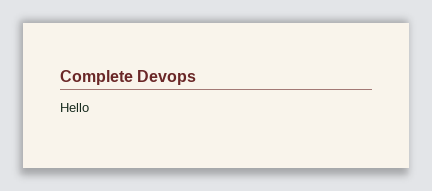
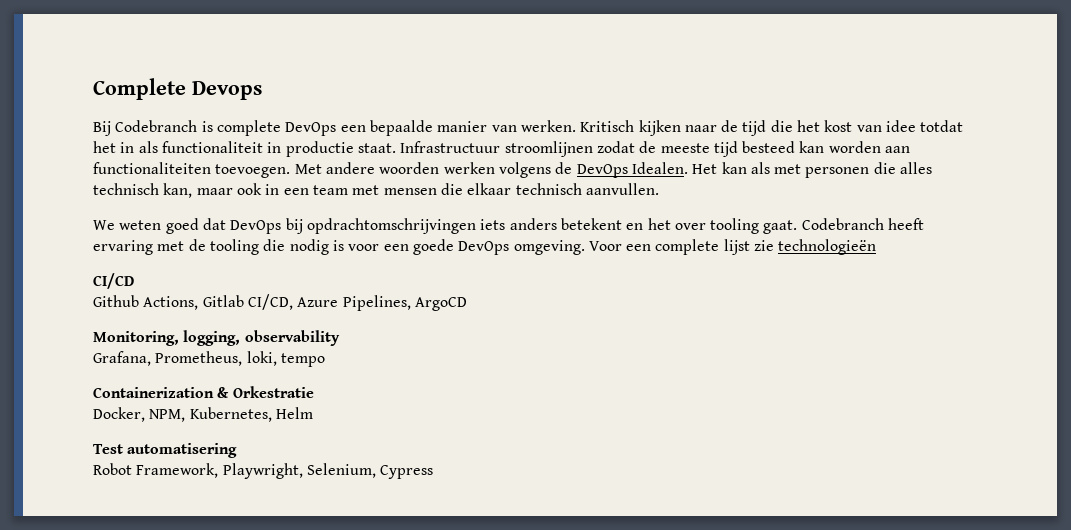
- Hello
+ Bij Codebranch is complete DevOps een bepaalde manier van werken. Kritisch kijken naar de tijd die het kost van idee totdat het in als functionaliteit in productie staat. Infrastructuur stroomlijnen zodat de meeste tijd besteed kan worden aan functionaliteiten toevoegen. Met andere woorden werken volgens de DevOps Idealen. Het kan als met personen die alles technisch kan, maar ook in een team met mensen die elkaar technisch aanvullen.
+ We weten goed dat DevOps bij opdrachtomschrijvingen iets anders betekent en het over tooling gaat. Codebranch heeft ervaring met de tooling die nodig is voor een goede DevOps omgeving. Voor een complete lijst zie technologieën
+ CI/CD
+ Github Actions, Gitlab CI/CD, Azure Pipelines, ArgoCD
+ Monitoring, logging, observability
+ Grafana, Prometheus, loki, tempo
+ Containerization & Orkestratie
+ Docker, NPM, Kubernetes, Helm
+ Test automatisering
+ Robot Framework, Playwright, Selenium, Cypress

